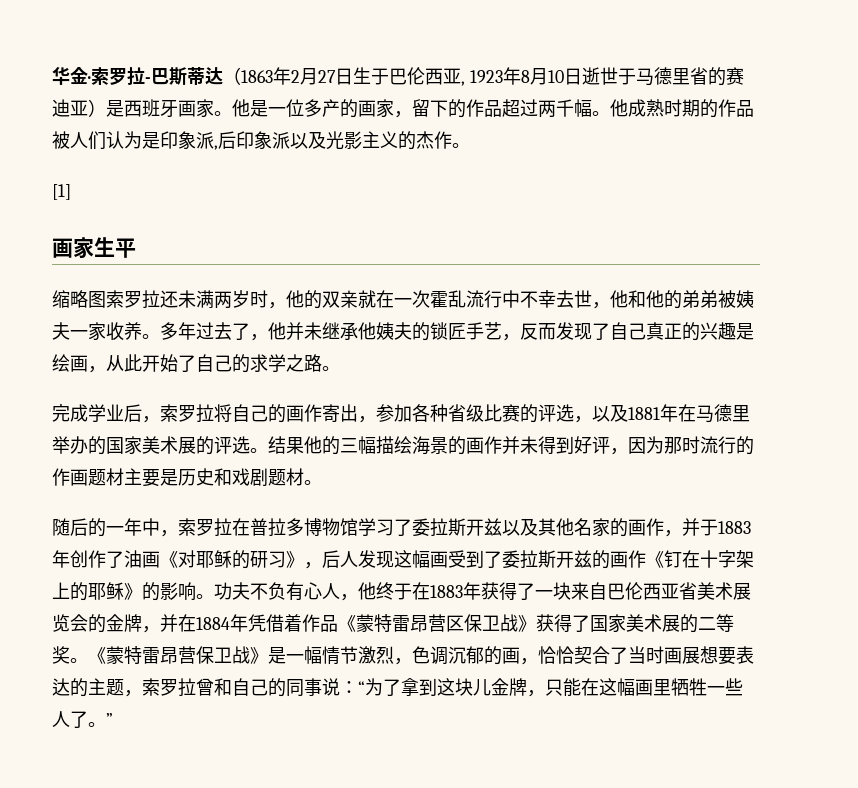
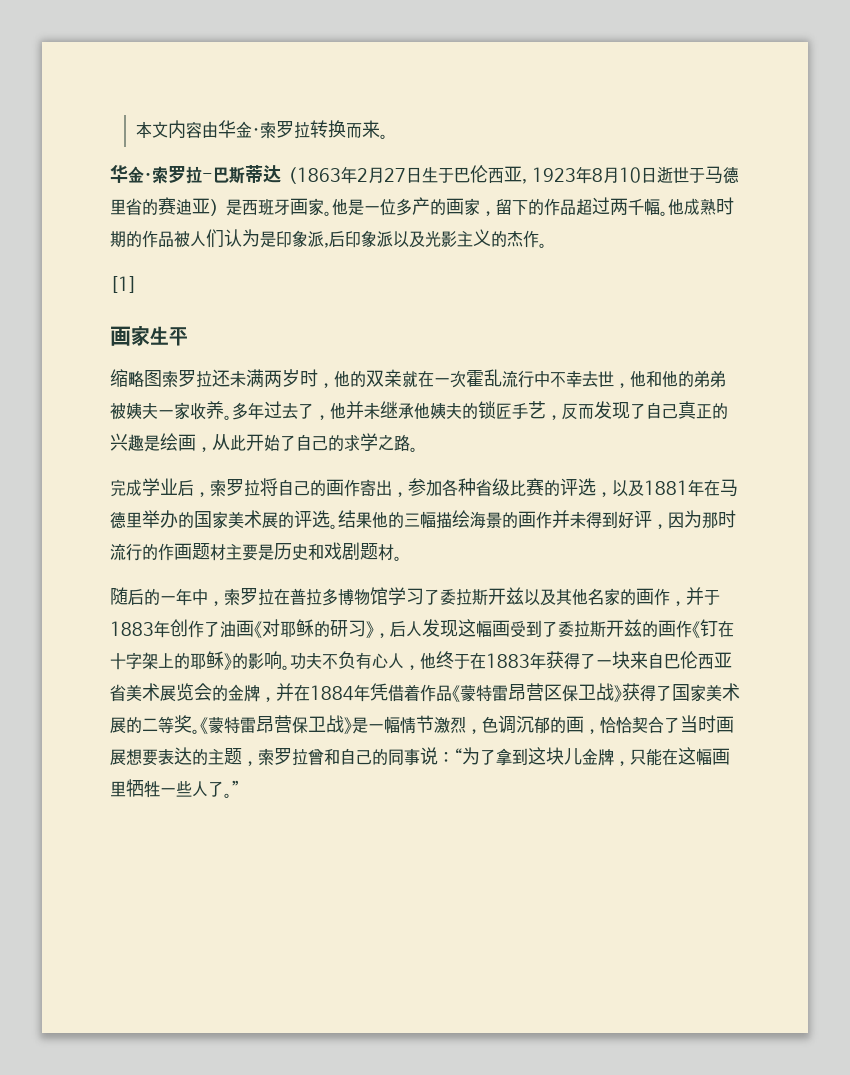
+ 本文内容由华金·索罗拉转换而来。

